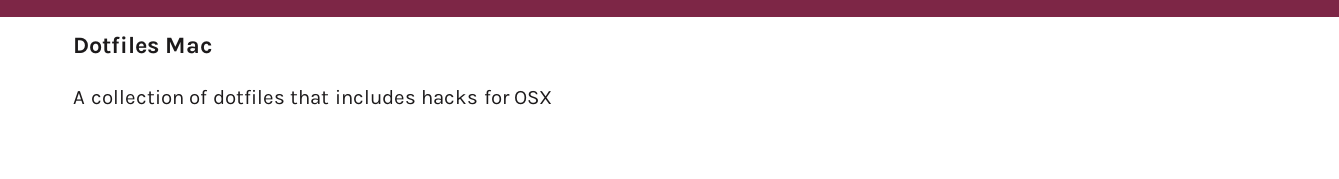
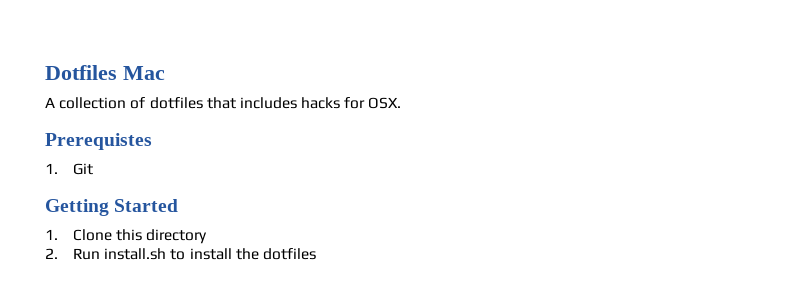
- A collection of dotfiles that includes hacks for OSX
+ A collection of dotfiles that includes hacks for OSX.
+ Prerequistes
+ 1. Git
+ Getting Started
+ 1. Clone this directory
+ 2. Run install.sh to install the dotfiles

